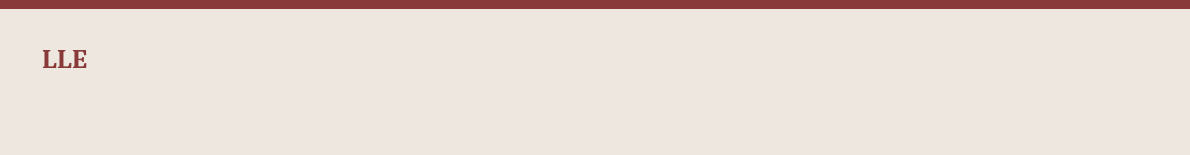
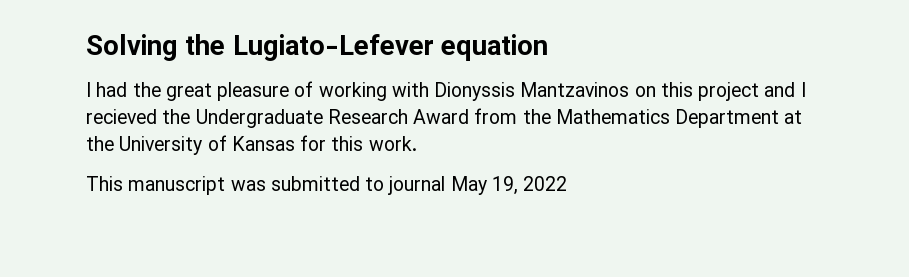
- LLE
+ Solving the Lugiato-Lefever equation
+ I had the great pleasure of working with Dionyssis Mantzavinos on this project and I recieved the Undergraduate Research Award from the Mathematics Department at the University of Kansas for this work.
+ This manuscript was submitted to journal May 19, 2022

